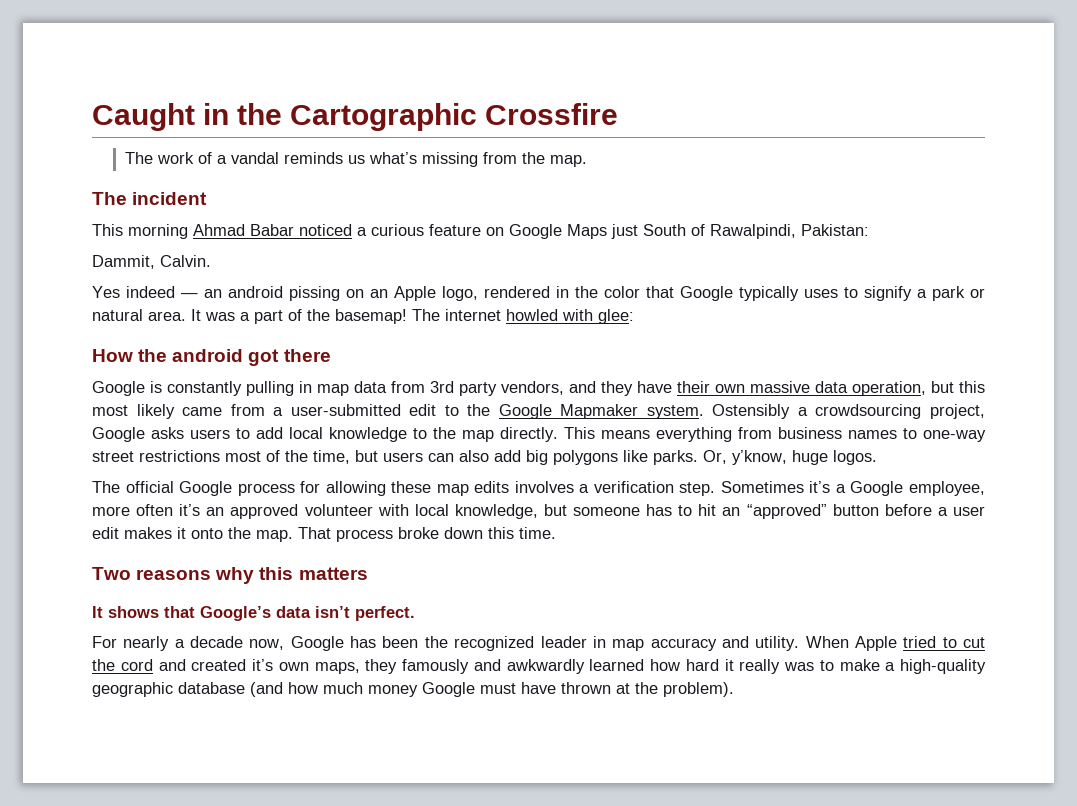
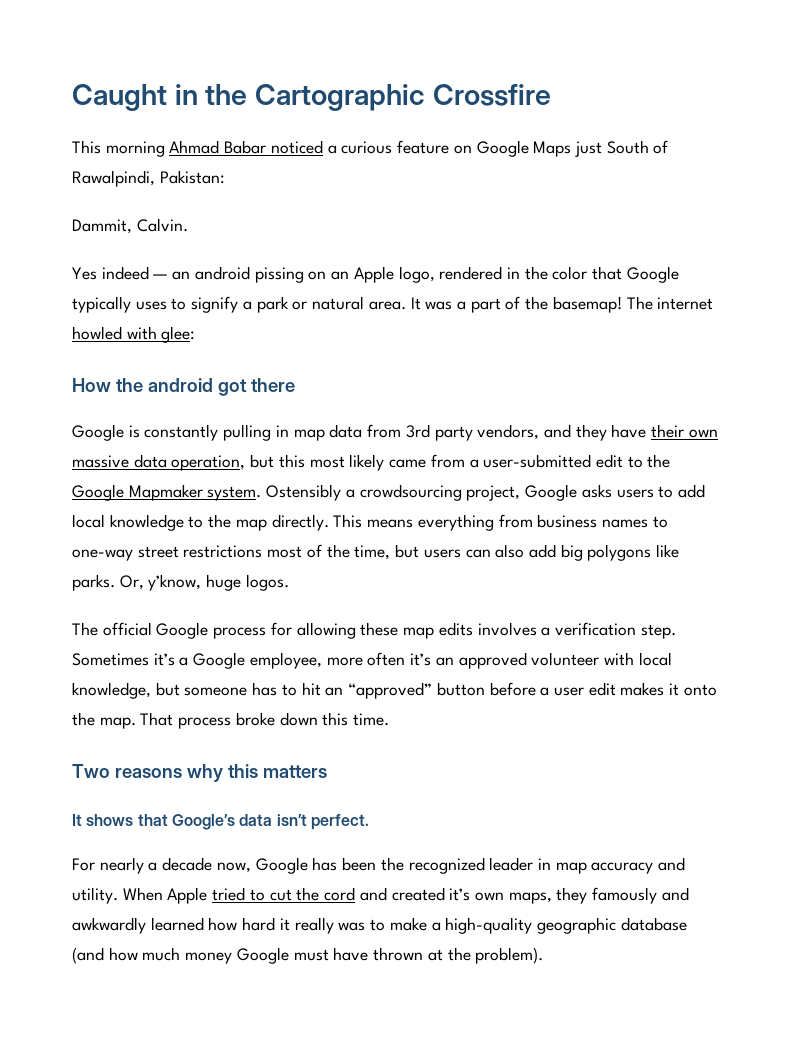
- The work of a vandal reminds us what’s missing from the map.
- The incident

